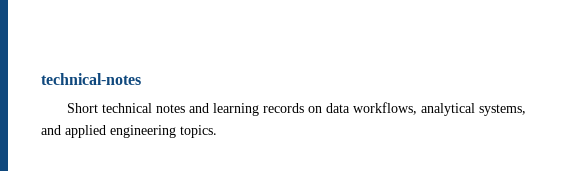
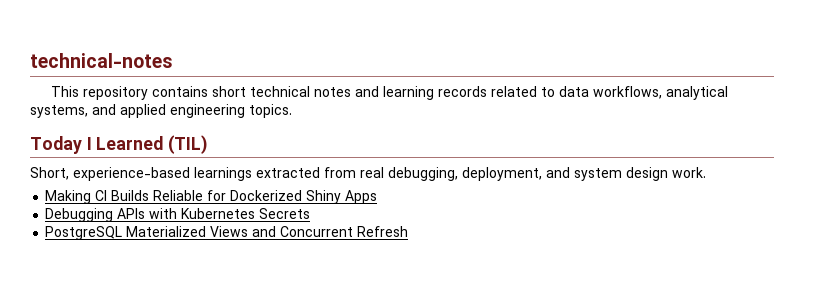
- Short technical notes and learning records on data workflows, analytical systems, and applied engineering topics.
+ This repository contains short technical notes and learning records related to data workflows, analytical systems, and applied engineering topics.
+ Today I Learned (TIL)
+ Short, experience-based learnings extracted from real debugging, deployment, and system design work.
+ Making CI Builds Reliable for Dockerized Shiny Apps
+ Debugging APIs with Kubernetes Secrets
+ PostgreSQL Materialized Views and Concurrent Refresh

